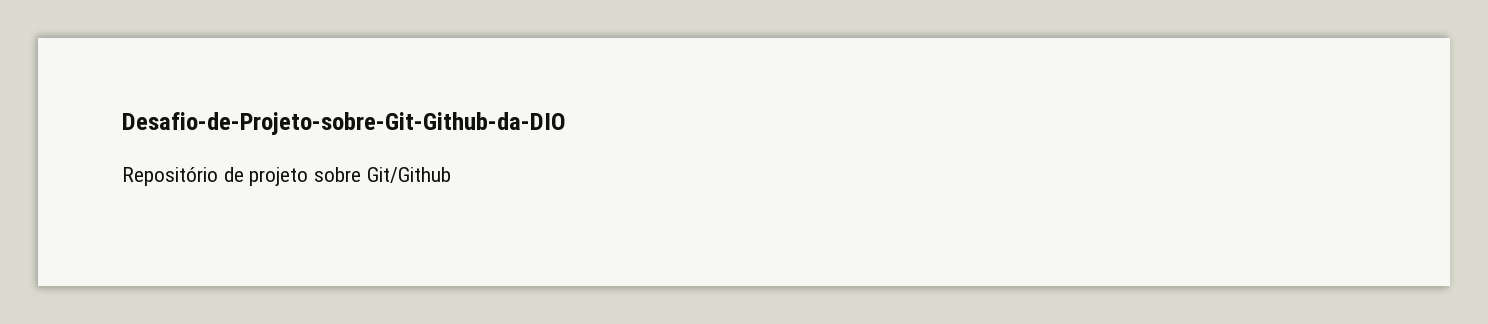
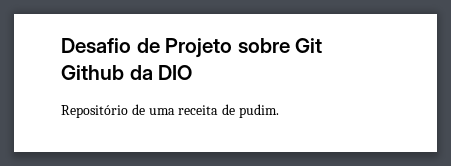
- Desafio-de-Projeto-sobre-Git-Github-da-DIO
- Repositório de projeto sobre Git/Github
+ Desafio de Projeto sobre Git Github da DIO
+ Repositório de uma receita de pudim.

